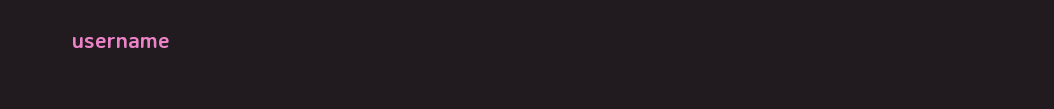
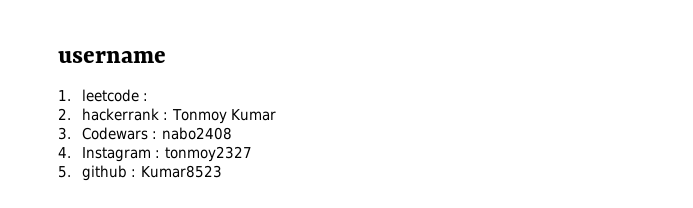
+ 1. leetcode :
+ 2. hackerrank : Tonmoy Kumar
+ 3. Codewars : nabo2408
+ 4. Instagram : tonmoy2327
+ 5. github : Kumar8523

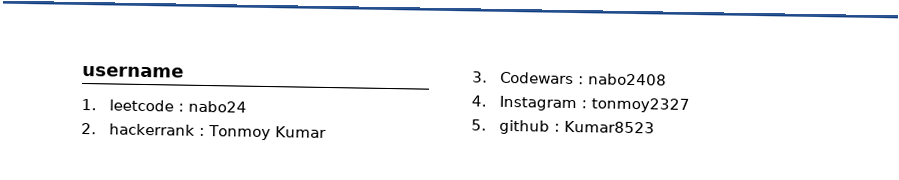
- 1. leetcode :
+ 1. leetcode : nabo24

